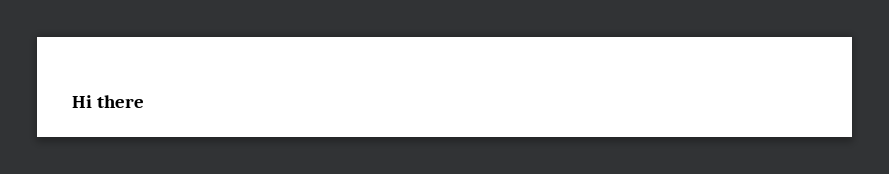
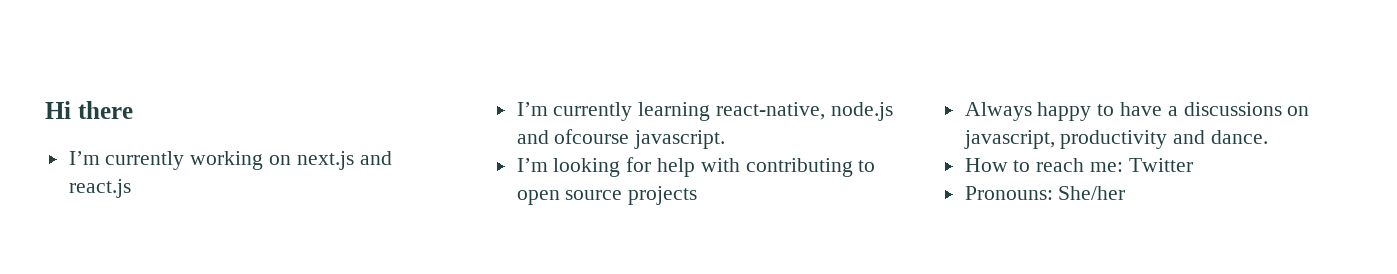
+ I’m currently working on next.js and react.js
+ I’m currently learning react-native, node.js and ofcourse javascript.
+ I’m looking for help with contributing to open source projects
+ Always happy to have a discussions on javascript, productivity and dance.
+ How to reach me: Twitter
+ Pronouns: She/her

